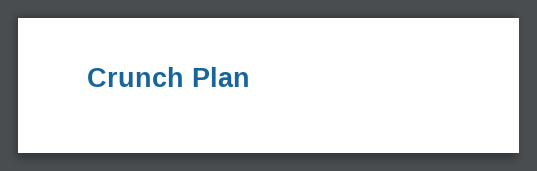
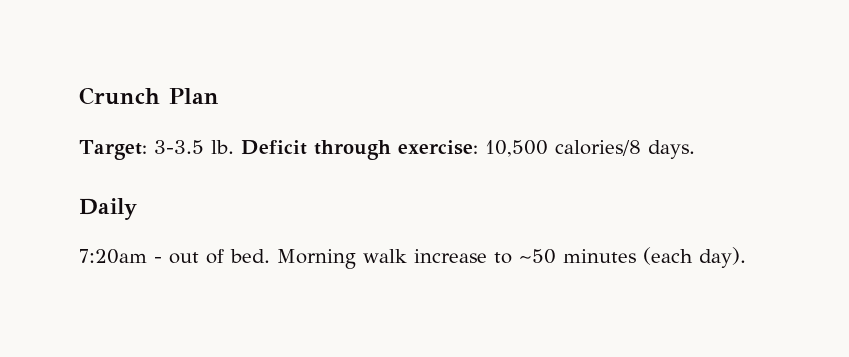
+ Target: 3-3.5 lb. Deficit through exercise: 10,500 calories/8 days.
+ Daily
+ 7:20am - out of bed. Morning walk increase to ~50 minutes (each day).

